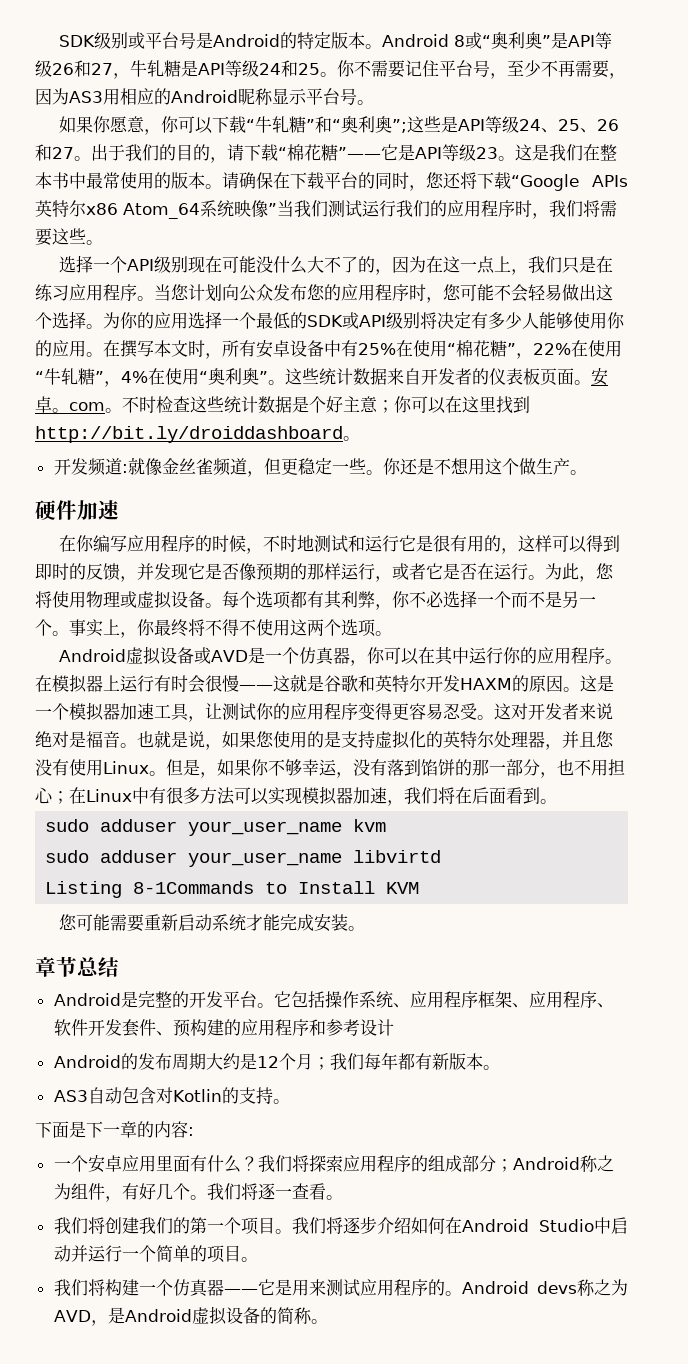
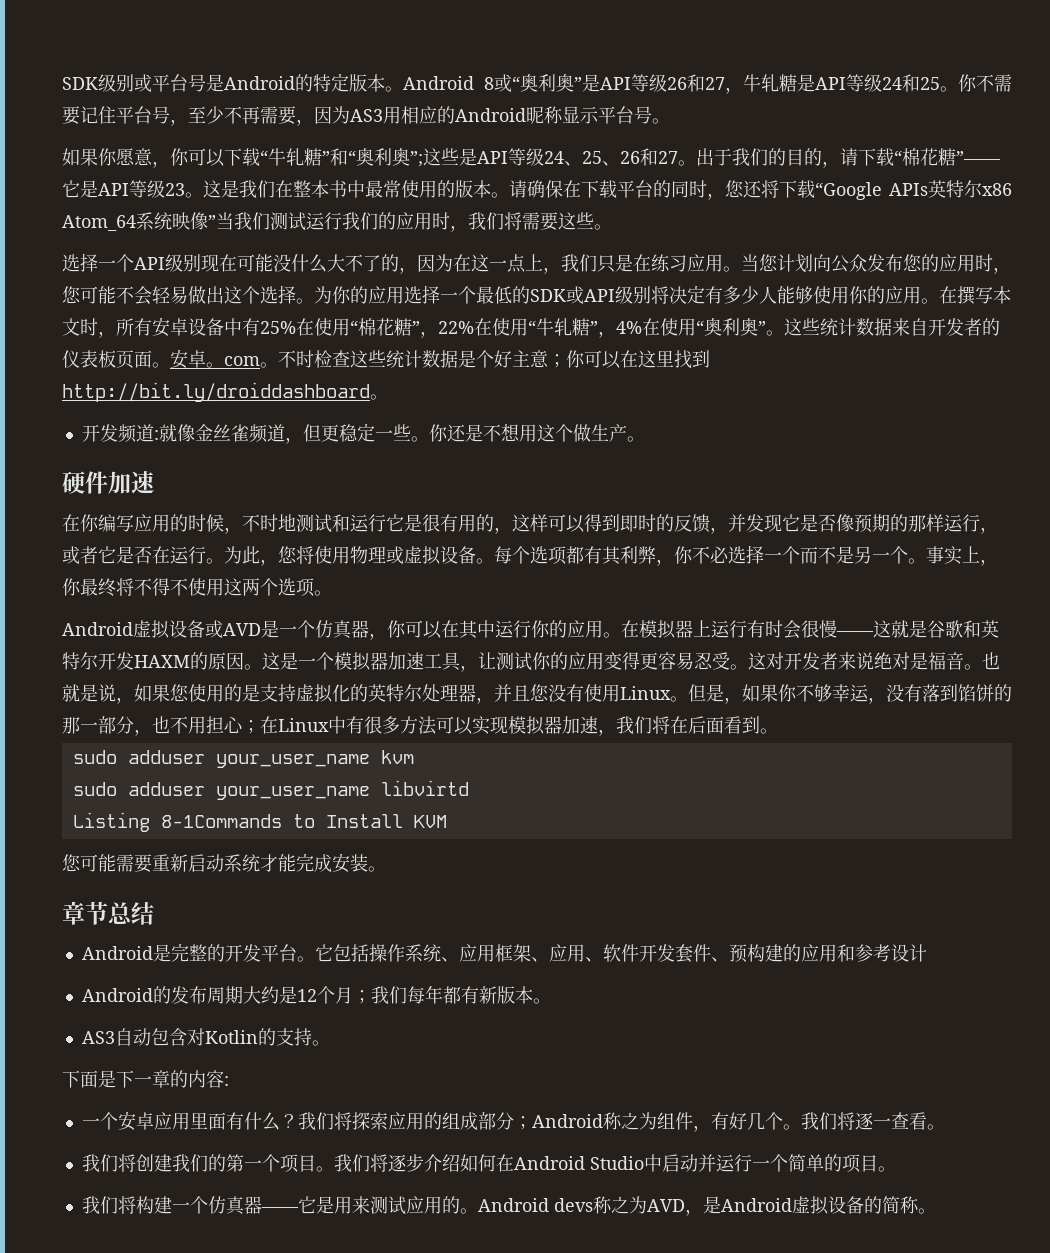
- 请确保在下载平台的同时，您还将下载“Google APIs英特尔x86 Atom_64系统映像”当我们测试运行我们的应用程序时，我们将需要这些。
+ 请确保在下载平台的同时，您还将下载“Google APIs英特尔x86 Atom_64系统映像”当我们测试运行我们的应用时，我们将需要这些。
- 选择一个API级别现在可能没什么大不了的，因为在这一点上，我们只是在练习应用程序。
+ 选择一个API级别现在可能没什么大不了的，因为在这一点上，我们只是在练习应用。
- 当您计划向公众发布您的应用程序时，您可能不会轻易做出这个选择。
+ 当您计划向公众发布您的应用时，您可能不会轻易做出这个选择。
- 在你编写应用程序的时候，不时地测试和运行它是很有用的，这样可以得到即时的反馈，并发现它是否像预期的那样运行，或者它是否在运行。
+ 在你编写应用的时候，不时地测试和运行它是很有用的，这样可以得到即时的反馈，并发现它是否像预期的那样运行，或者它是否在运行。
- Android虚拟设备或AVD是一个仿真器，你可以在其中运行你的应用程序。
+ Android虚拟设备或AVD是一个仿真器，你可以在其中运行你的应用。
- 这是一个模拟器加速工具，让测试你的应用程序变得更容易忍受。
+ 这是一个模拟器加速工具，让测试你的应用变得更容易忍受。
- 它包括操作系统、应用程序框架、应用程序、软件开发套件、预构建的应用程序和参考设计
+ 它包括操作系统、应用框架、应用、软件开发套件、预构建的应用和参考设计
- 我们将探索应用程序的组成部分；Android称之为组件，有好几个。
+ 我们将探索应用的组成部分；Android称之为组件，有好几个。
- 我们将构建一个仿真器——它是用来测试应用程序的。
+ 我们将构建一个仿真器——它是用来测试应用的。

